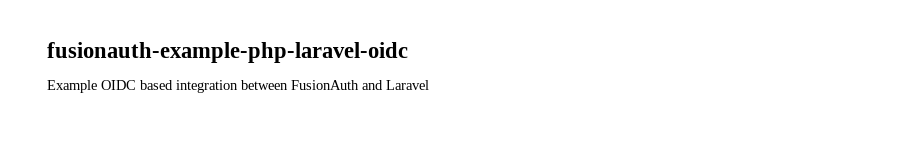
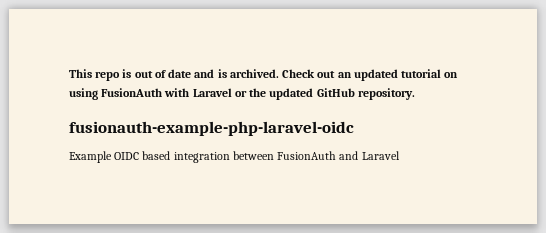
+ This repo is out of date and is archived. Check out an updated tutorial on using FusionAuth with Laravel or the updated GitHub repository.

